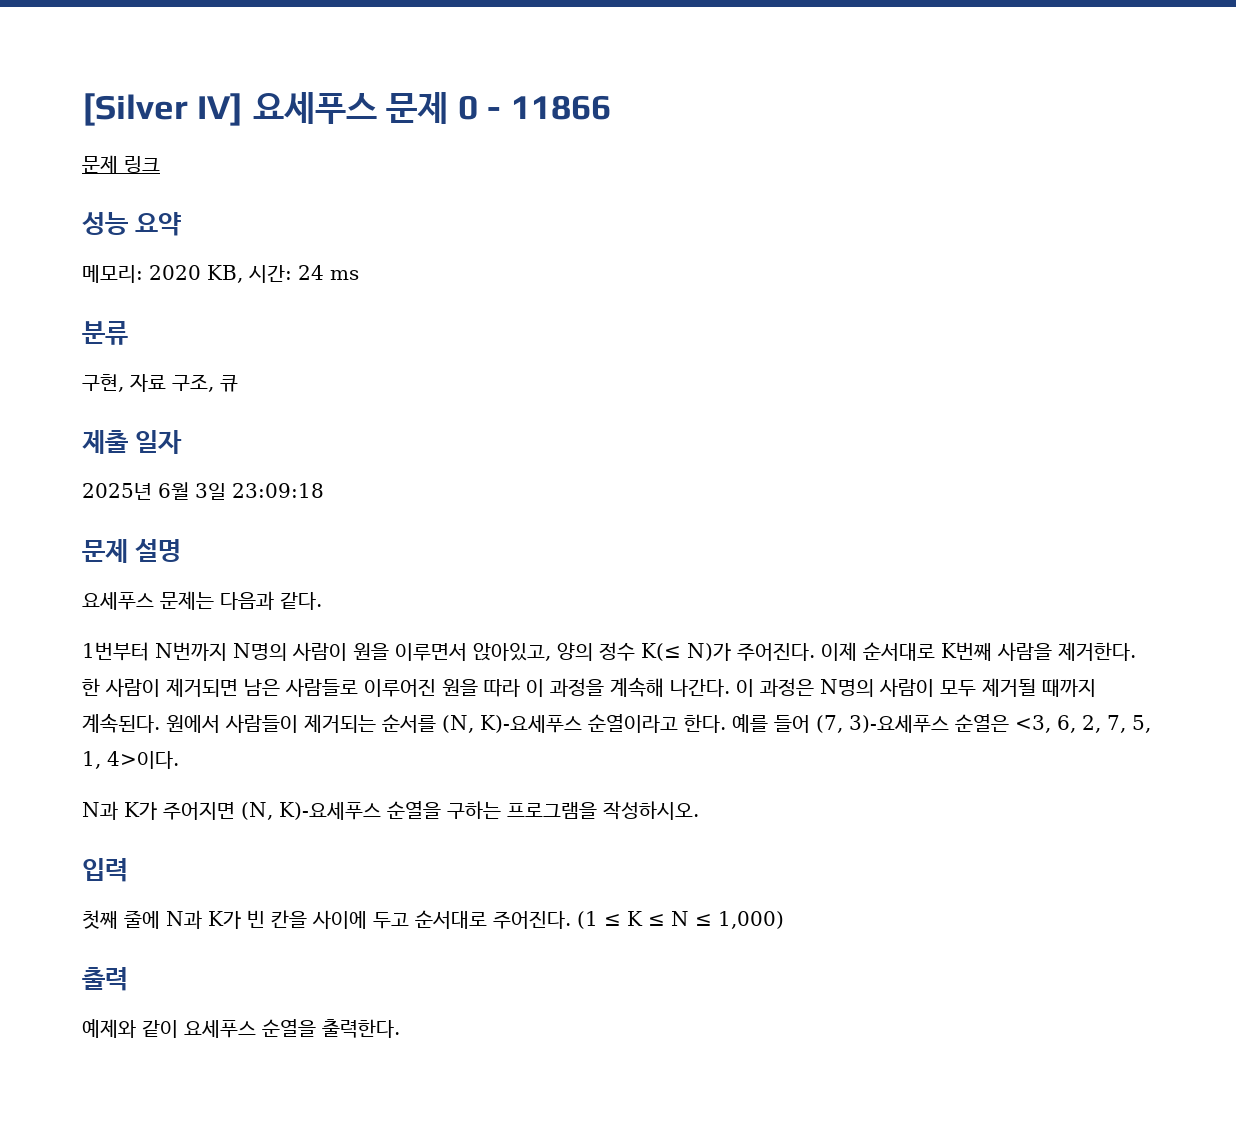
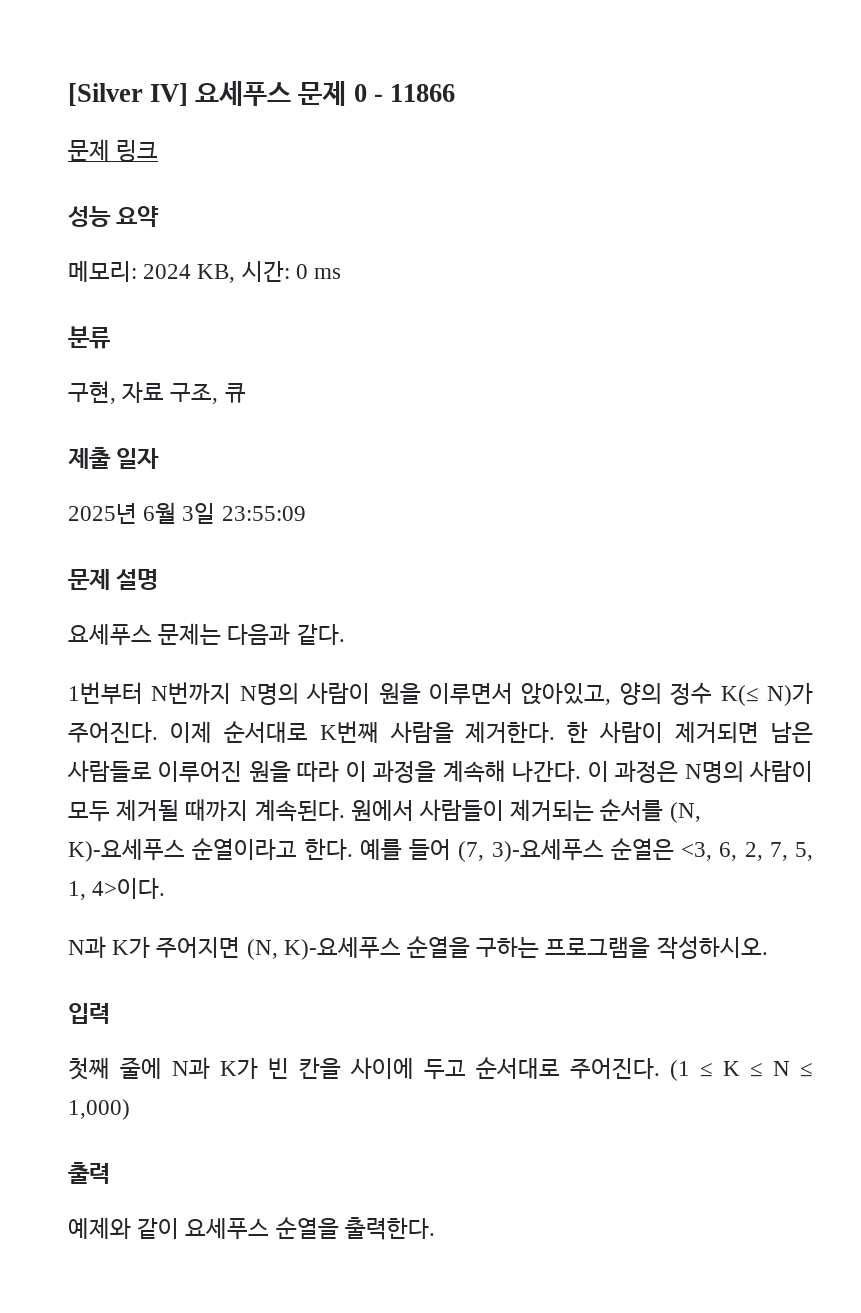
- 메모리: 2020 KB, 시간: 24 ms
+ 메모리: 2024 KB, 시간: 0 ms
- 2025년 6월 3일 23:09:18
+ 2025년 6월 3일 23:55:09

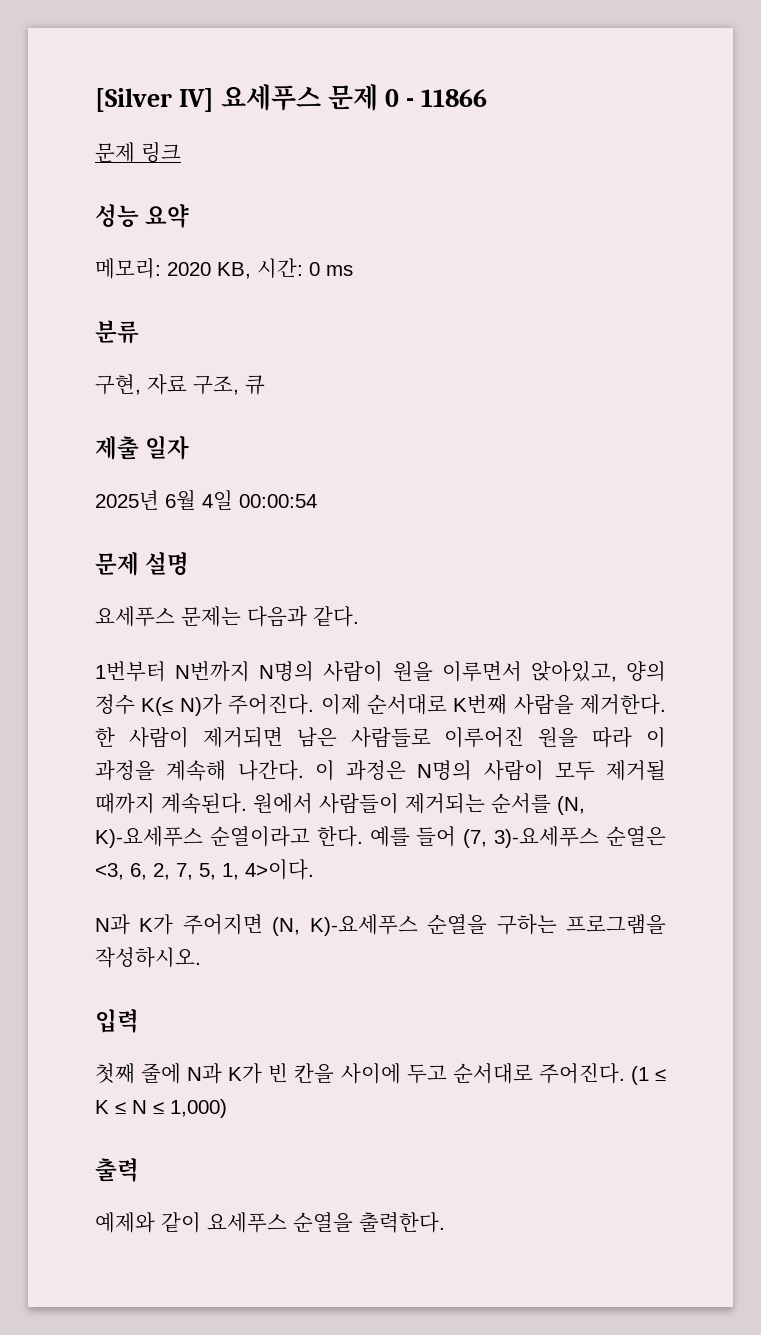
- 메모리: 2024 KB, 시간: 0 ms
+ 메모리: 2020 KB, 시간: 0 ms
- 2025년 6월 3일 23:55:09
+ 2025년 6월 4일 00:00:54

